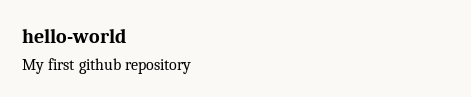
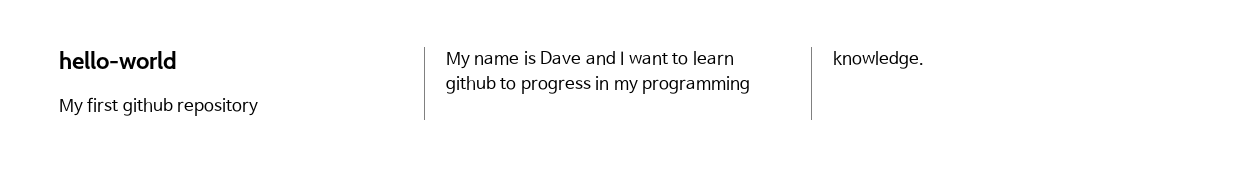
+ My name is Dave and I want to learn github to progress in my programming knowledge.

